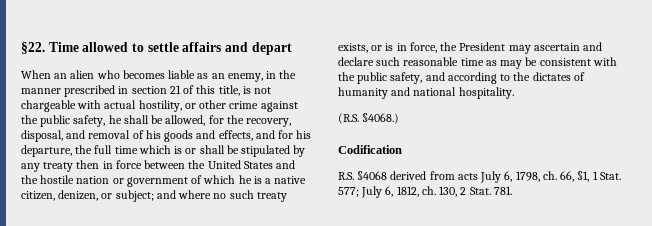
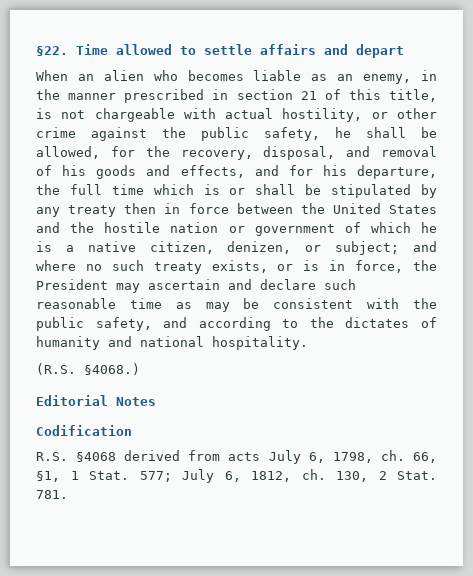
+ Editorial Notes

